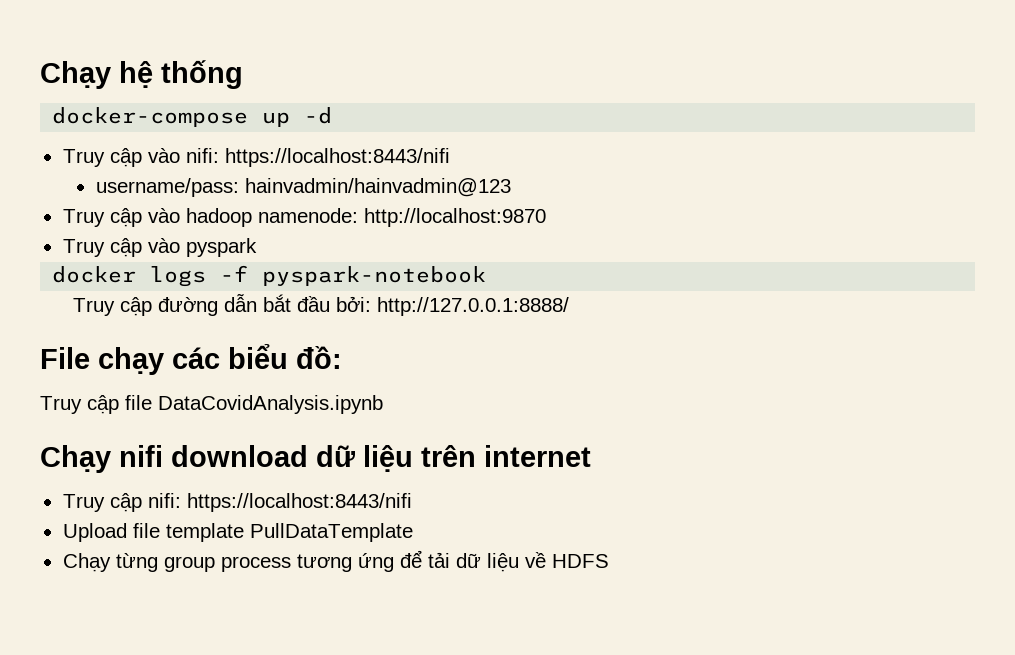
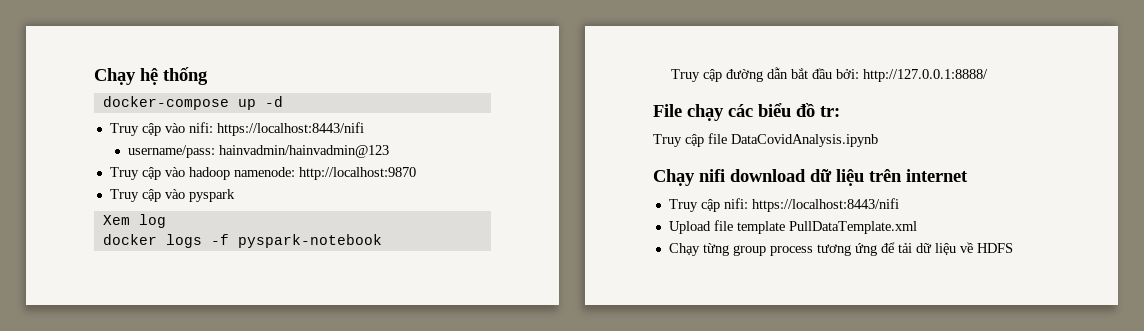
+ Xem log
- File chạy các biểu đồ:
+ File chạy các biểu đồ tr:
- Upload file template PullDataTemplate
+ Upload file template PullDataTemplate.xml

